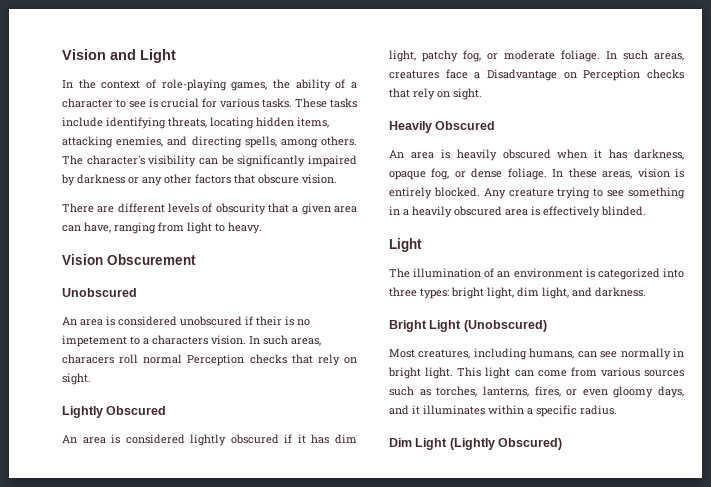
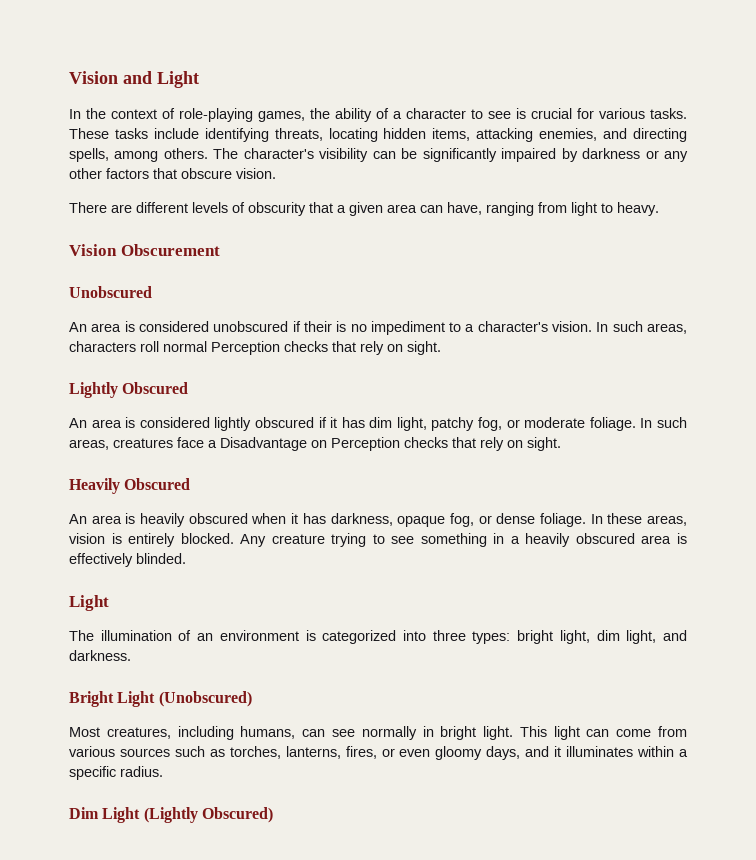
- An area is considered unobscured if their is no impetement to a characters vision.
+ An area is considered unobscured if their is no impediment to a character's vision.
- In such areas, characers roll normal Perception checks that rely on sight.
+ In such areas, characters roll normal Perception checks that rely on sight.

